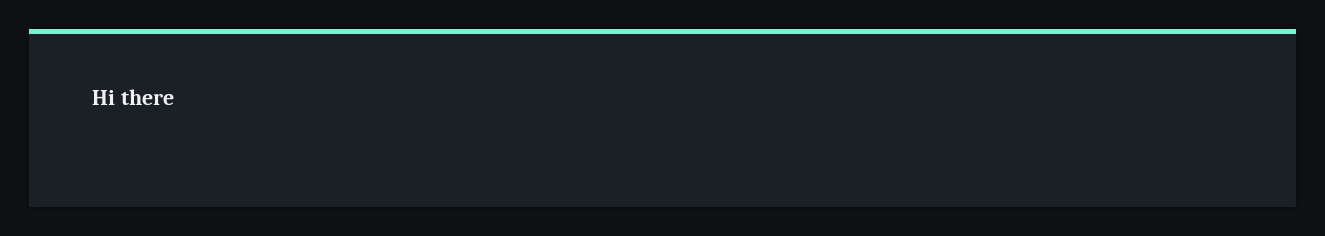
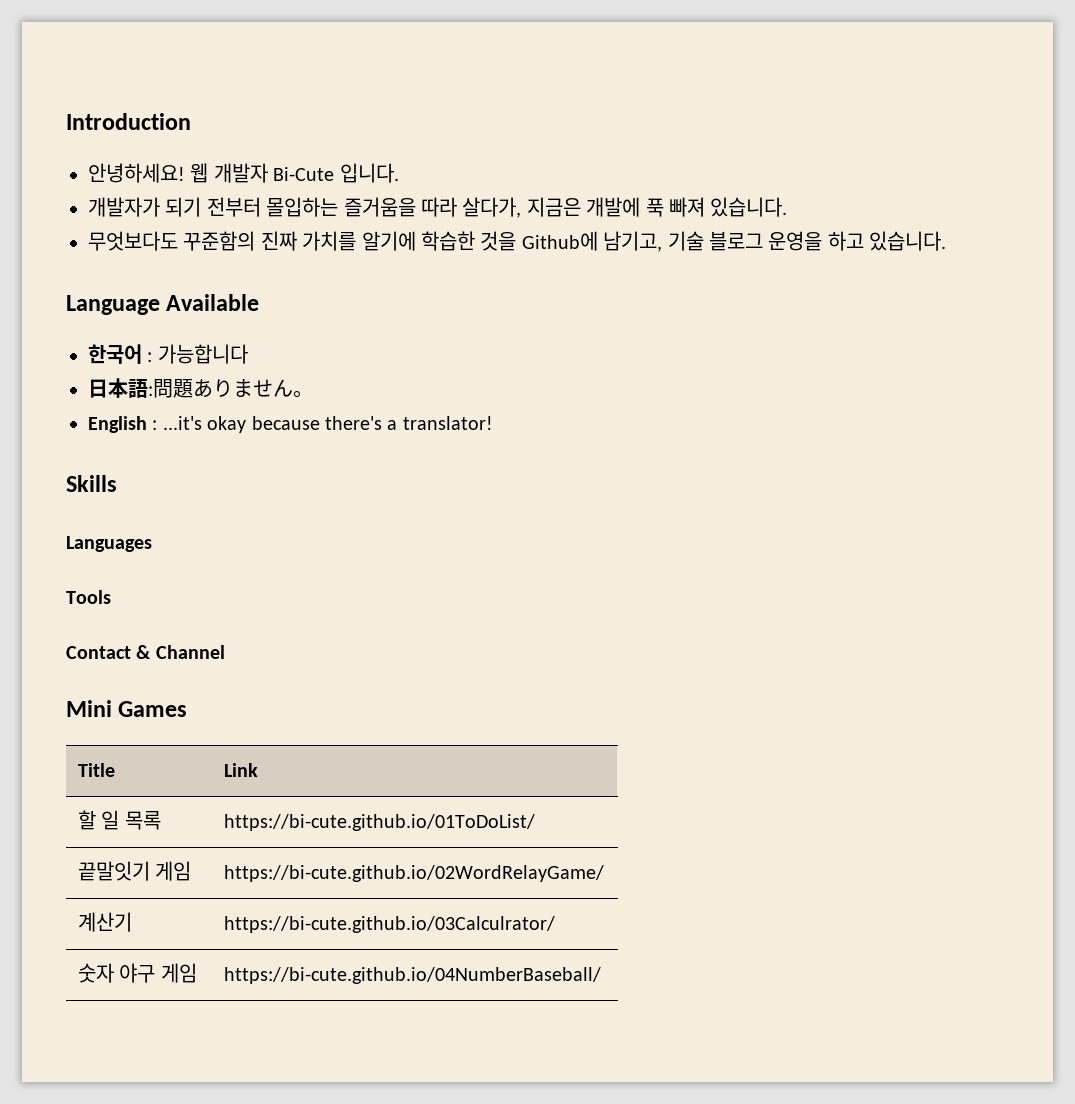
- Hi there
+ Introduction
+ 안녕하세요! 웹 개발자 Bi-Cute 입니다.
+ 개발자가 되기 전부터 몰입하는 즐거움을 따라 살다가, 지금은 개발에 푹 빠져 있습니다.
+ 무엇보다도 꾸준함의 진짜 가치를 알기에 학습한 것을 Github에 남기고, 기술 블로그 운영을 하고 있습니다.
+ Language Available
+ 한국어 : 가능합니다
+ 日本語:問題ありません。
+ English : ...it's okay because there's a translator!
+ Skills
+ Languages
+ Tools
+ Contact & Channel
+ Mini Games
+ Title | Link
+ 할 일 목록 | https://bi-cute.github.io/01ToDoList/
+ 끝말잇기 게임 | https://bi-cute.github.io/02WordRelayGame/
+ 계산기 | https://bi-cute.github.io/03Calculrator/
+ 숫자 야구 게임 | https://bi-cute.github.io/04NumberBaseball/

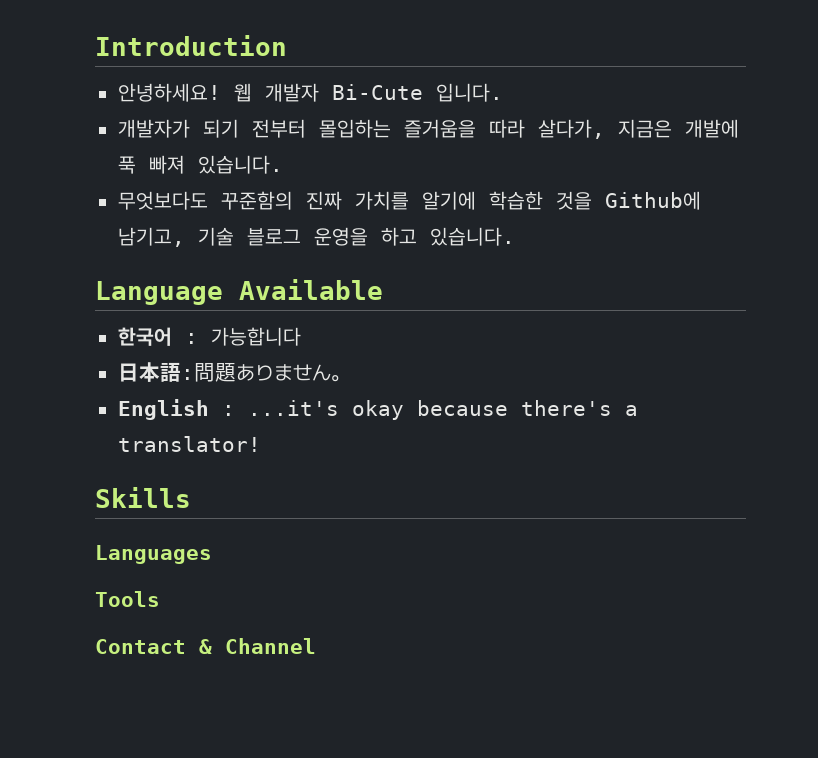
- Mini Games
- Title | Link
- 할 일 목록 | https://bi-cute.github.io/01ToDoList/
- 끝말잇기 게임 | https://bi-cute.github.io/02WordRelayGame/
- 계산기 | https://bi-cute.github.io/03Calculrator/
- 숫자 야구 게임 | https://bi-cute.github.io/04NumberBaseball/

